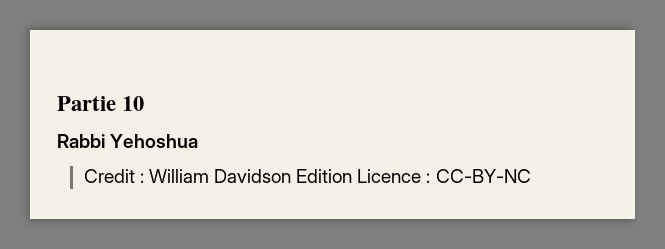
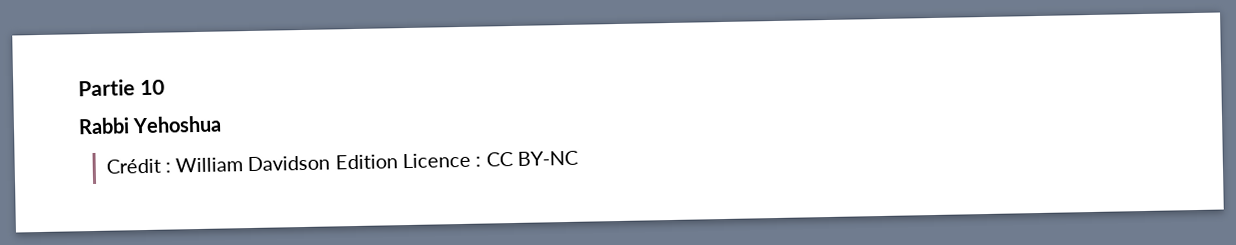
- Credit : William Davidson Edition Licence : CC-BY-NC
+ Crédit : William Davidson Edition Licence : CC BY-NC

